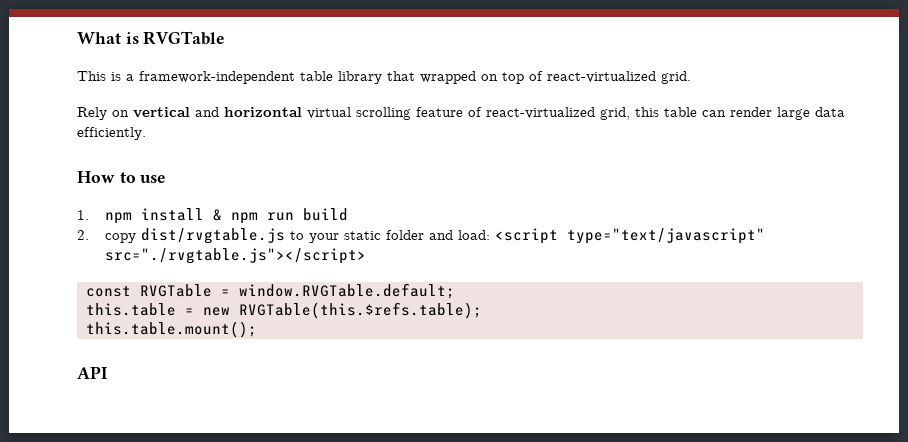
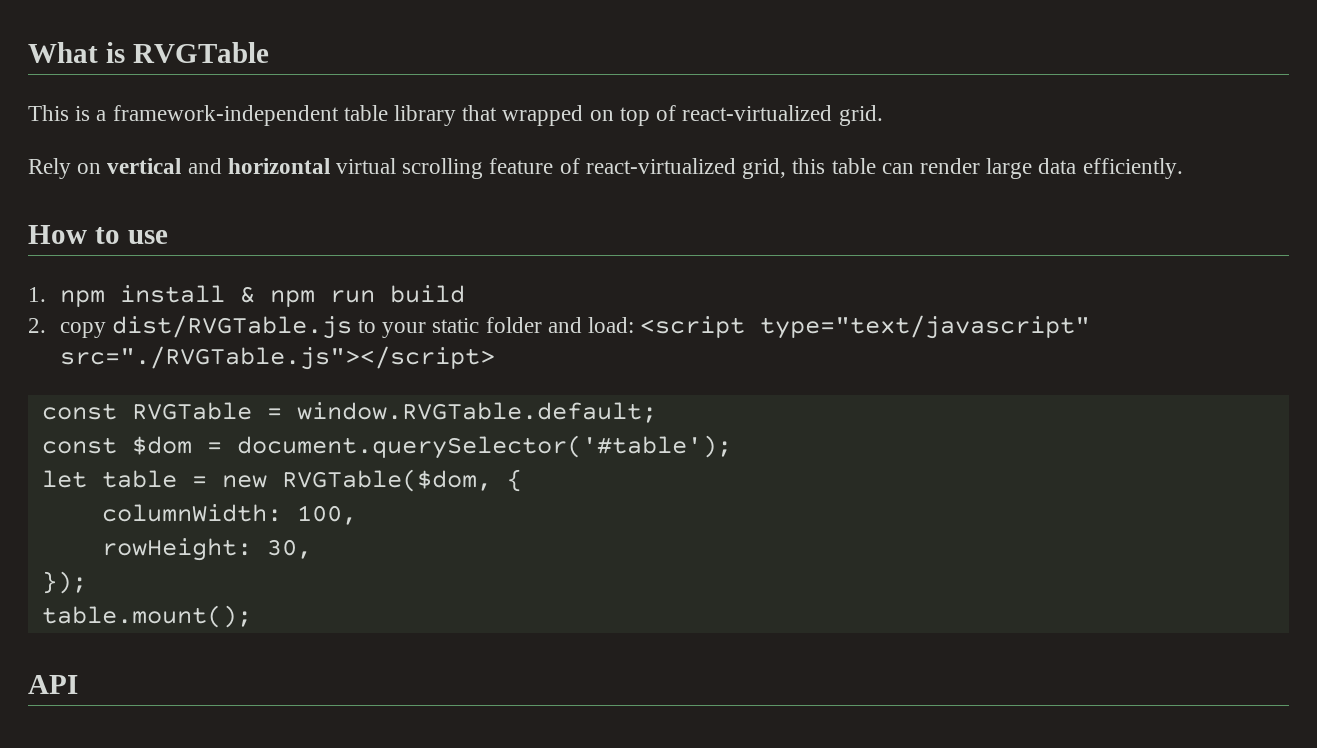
- 2. copy dist/rvgtable.js to your static folder and load: <script type="text/javascript" src="./rvgtable.js"></script>
+ 2. copy dist/RVGTable.js to your static folder and load: <script type="text/javascript" src="./RVGTable.js"></script>
- this.table = new RVGTable(this.$refs.table);
- this.table.mount();
+ const $dom = document.querySelector('#table');
+ let table = new RVGTable($dom, {
+ columnWidth: 100,
+ rowHeight: 30,
+ });
+ table.mount();

